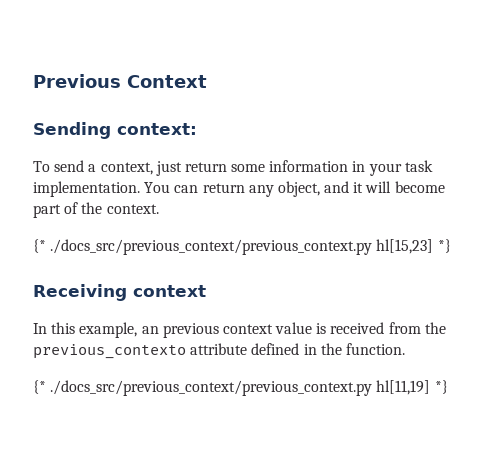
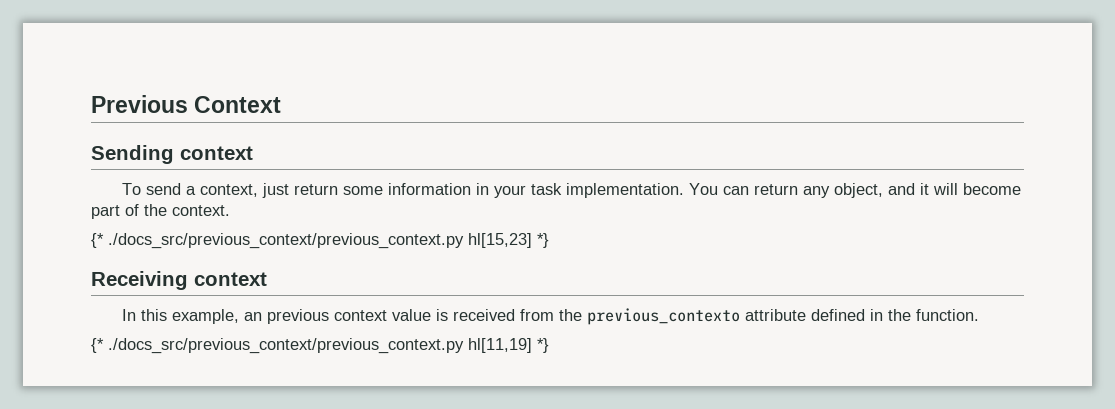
- Sending context:
+ Sending context

